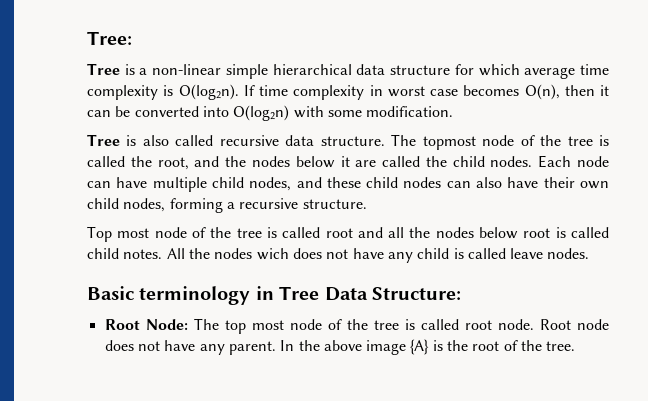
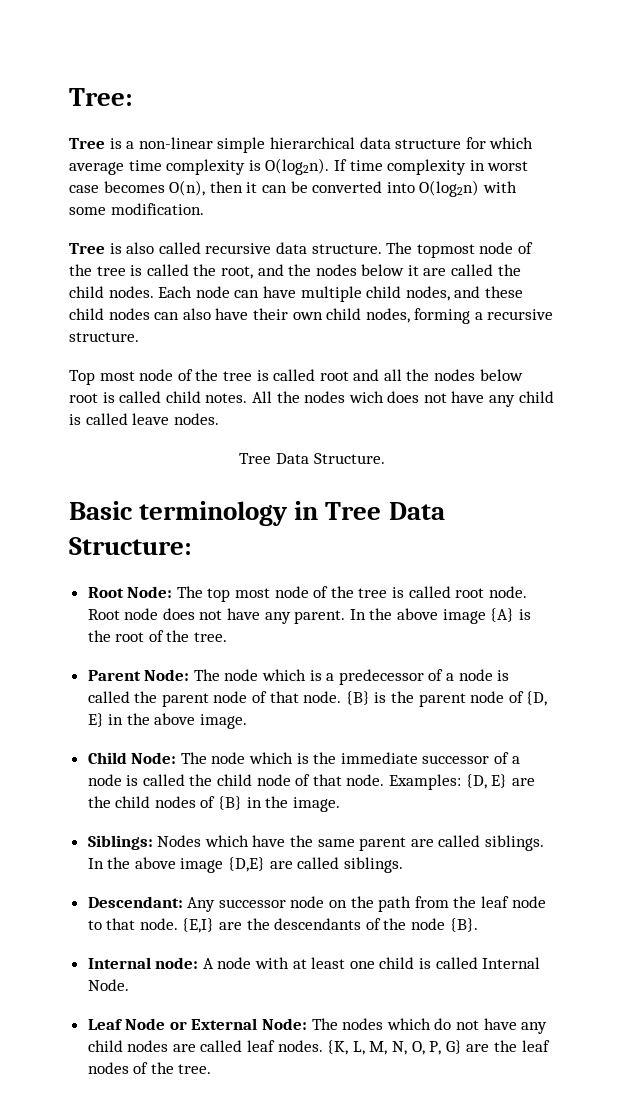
+ Tree Data Structure.
+ Parent Node: The node which is a predecessor of a node is called the parent node of that node. {B} is the parent node of {D, E} in the above image.
+ Child Node: The node which is the immediate successor of a node is called the child node of that node. Examples: {D, E} are the child nodes of {B} in the image.
+ Siblings: Nodes which have the same parent are called siblings. In the above image {D,E} are called siblings.
+ Descendant: Any successor node on the path from the leaf node to that node. {E,I} are the descendants of the node {B}.
+ Internal node: A node with at least one child is called Internal Node.
+ Leaf Node or External Node: The nodes which do not have any child nodes are called leaf nodes. {K, L, M, N, O, P, G} are the leaf nodes of the tree.

